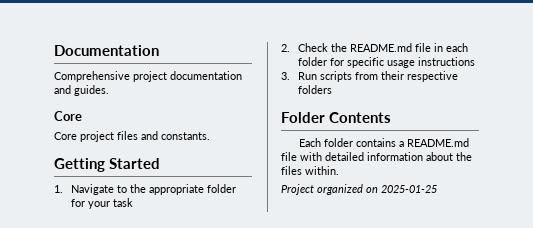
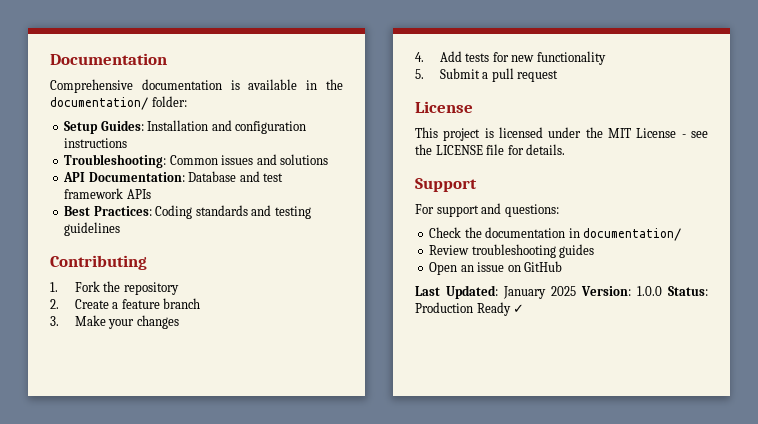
- Comprehensive project documentation and guides.
- Core
- Core project files and constants.
- Getting Started
- 1. Navigate to the appropriate folder for your task
- 2. Check the README.md file in each folder for specific usage instructions
- 3. Run scripts from their respective folders
- Folder Contents
- Each folder contains a README.md file with detailed information about the files within.
- Project organized on 2025-01-25
+ Comprehensive documentation is available in the documentation/ folder:
+ Setup Guides: Installation and configuration instructions
+ Troubleshooting: Common issues and solutions
+ API Documentation: Database and test framework APIs
+ Best Practices: Coding standards and testing guidelines
+ Contributing
+ 1. Fork the repository
+ 2. Create a feature branch
+ 3. Make your changes
+ 4. Add tests for new functionality
+ 5. Submit a pull request
+ License
+ This project is licensed under the MIT License - see the LICENSE file for details.
+ Support
+ For support and questions:
+ Check the documentation in documentation/
+ Review troubleshooting guides
+ Open an issue on GitHub
+ Last Updated: January 2025 Version: 1.0.0 Status: Production Ready ✓

